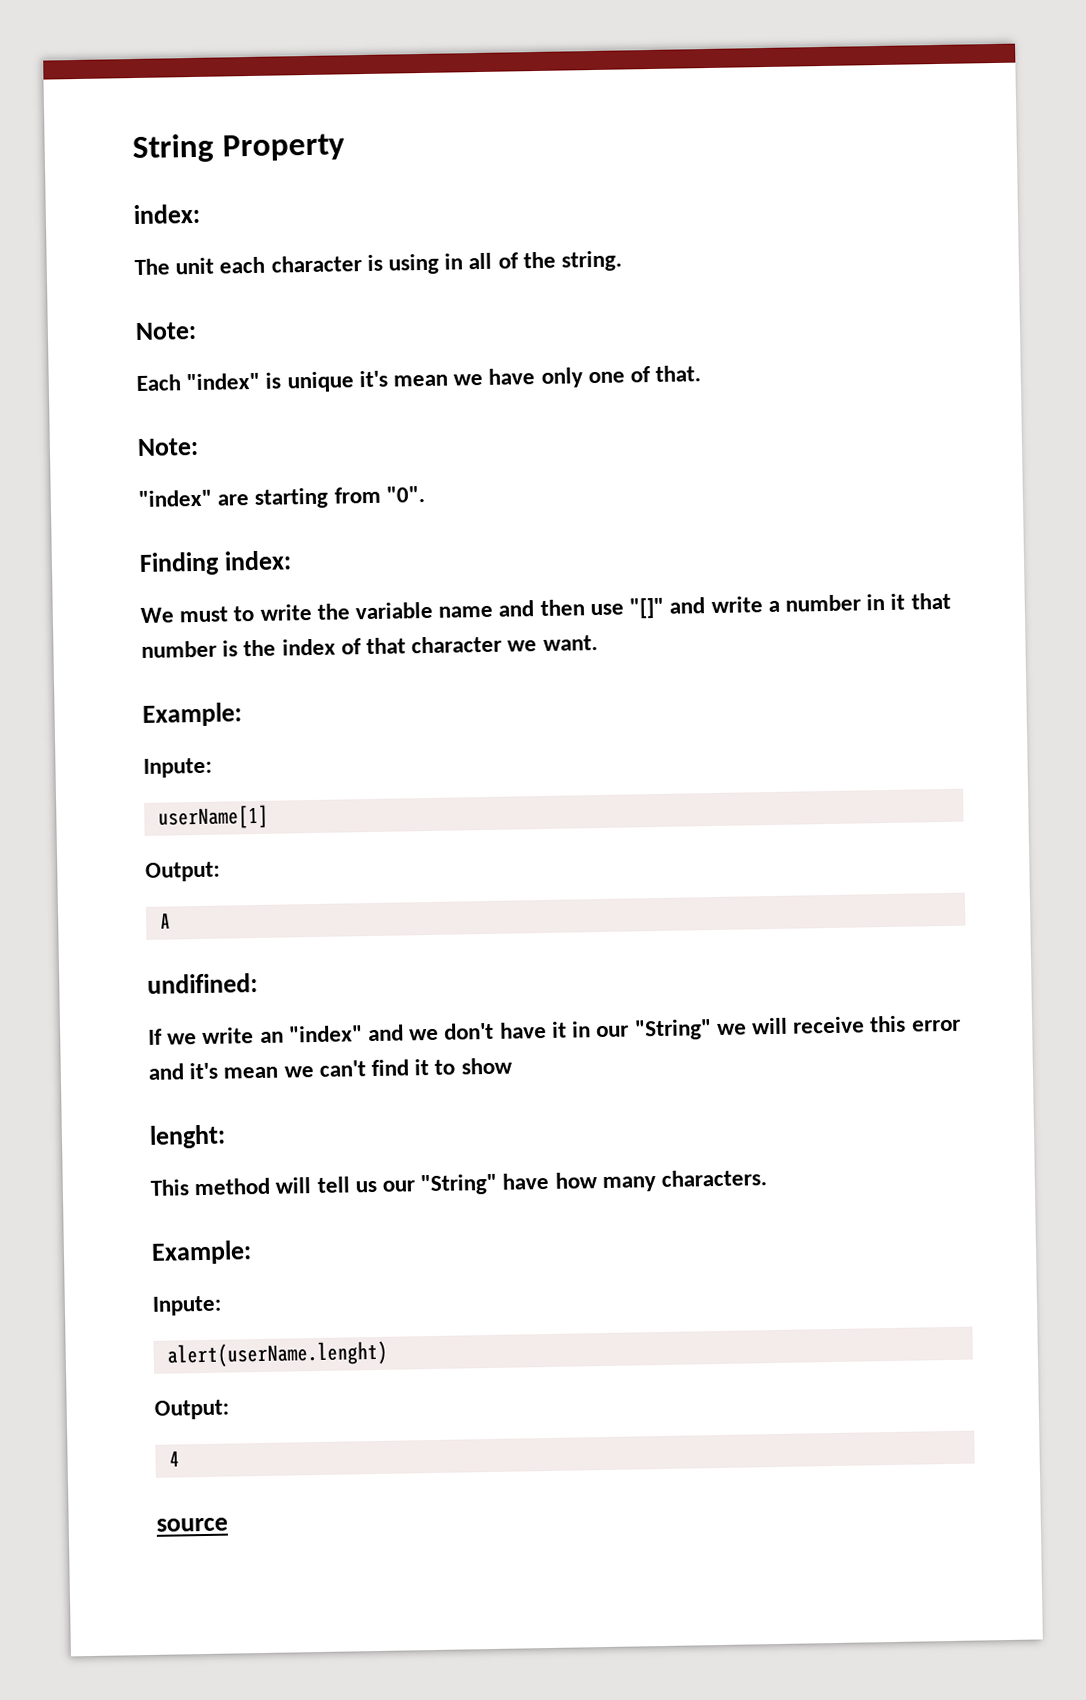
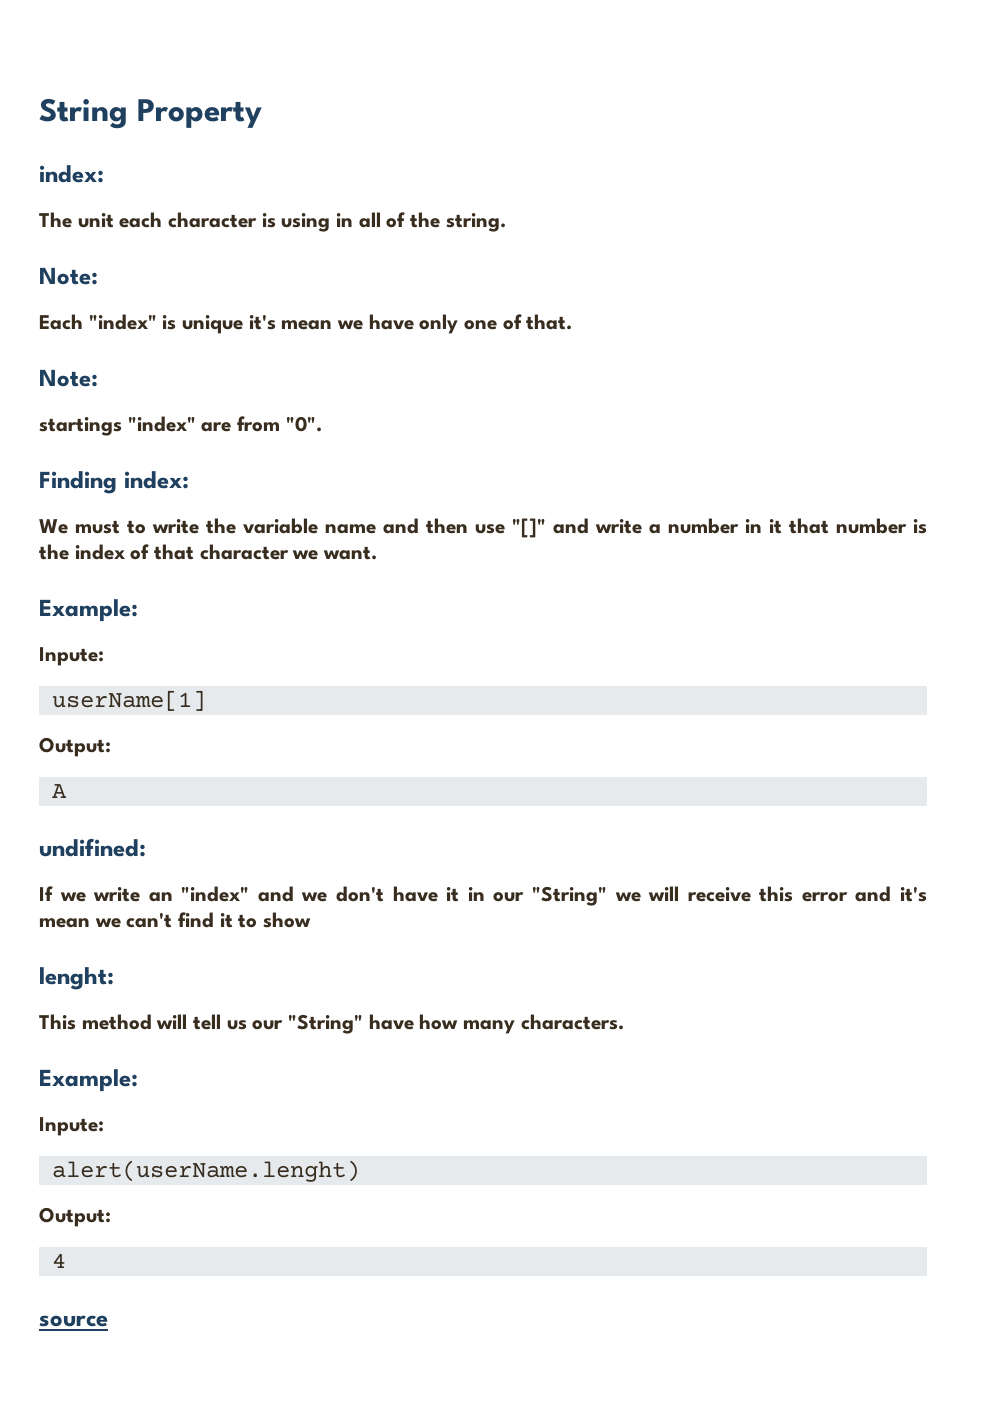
- "index" are starting from "0".
+ startings "index" are from "0".

